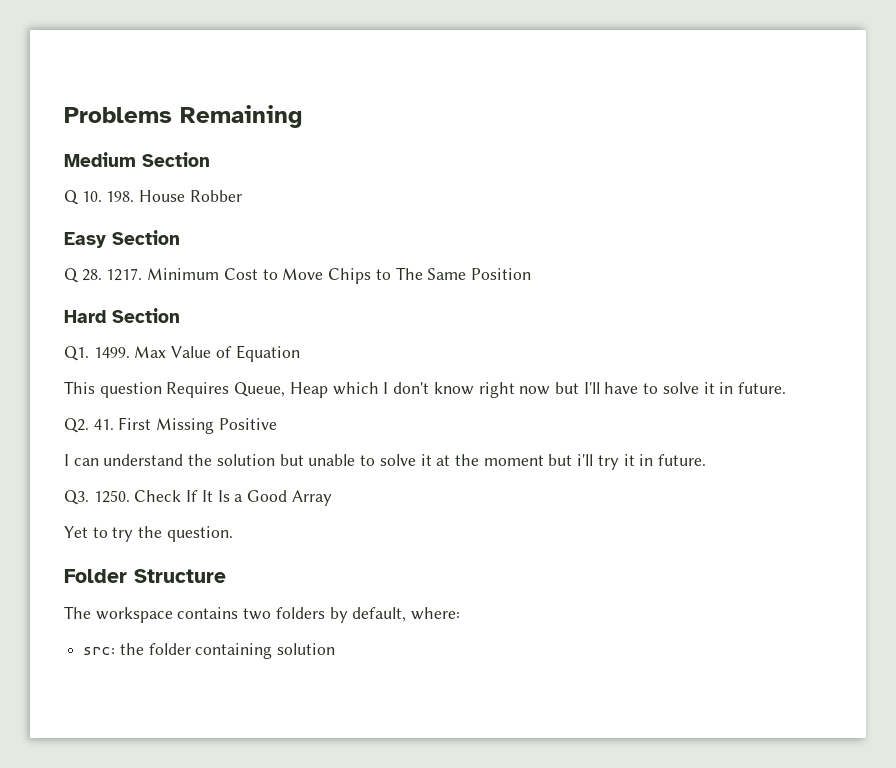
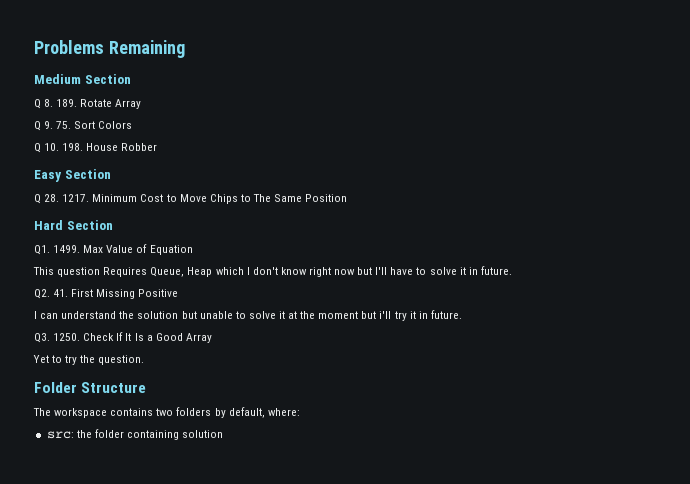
+ Q 8. 189. Rotate Array
+ Q 9. 75. Sort Colors

